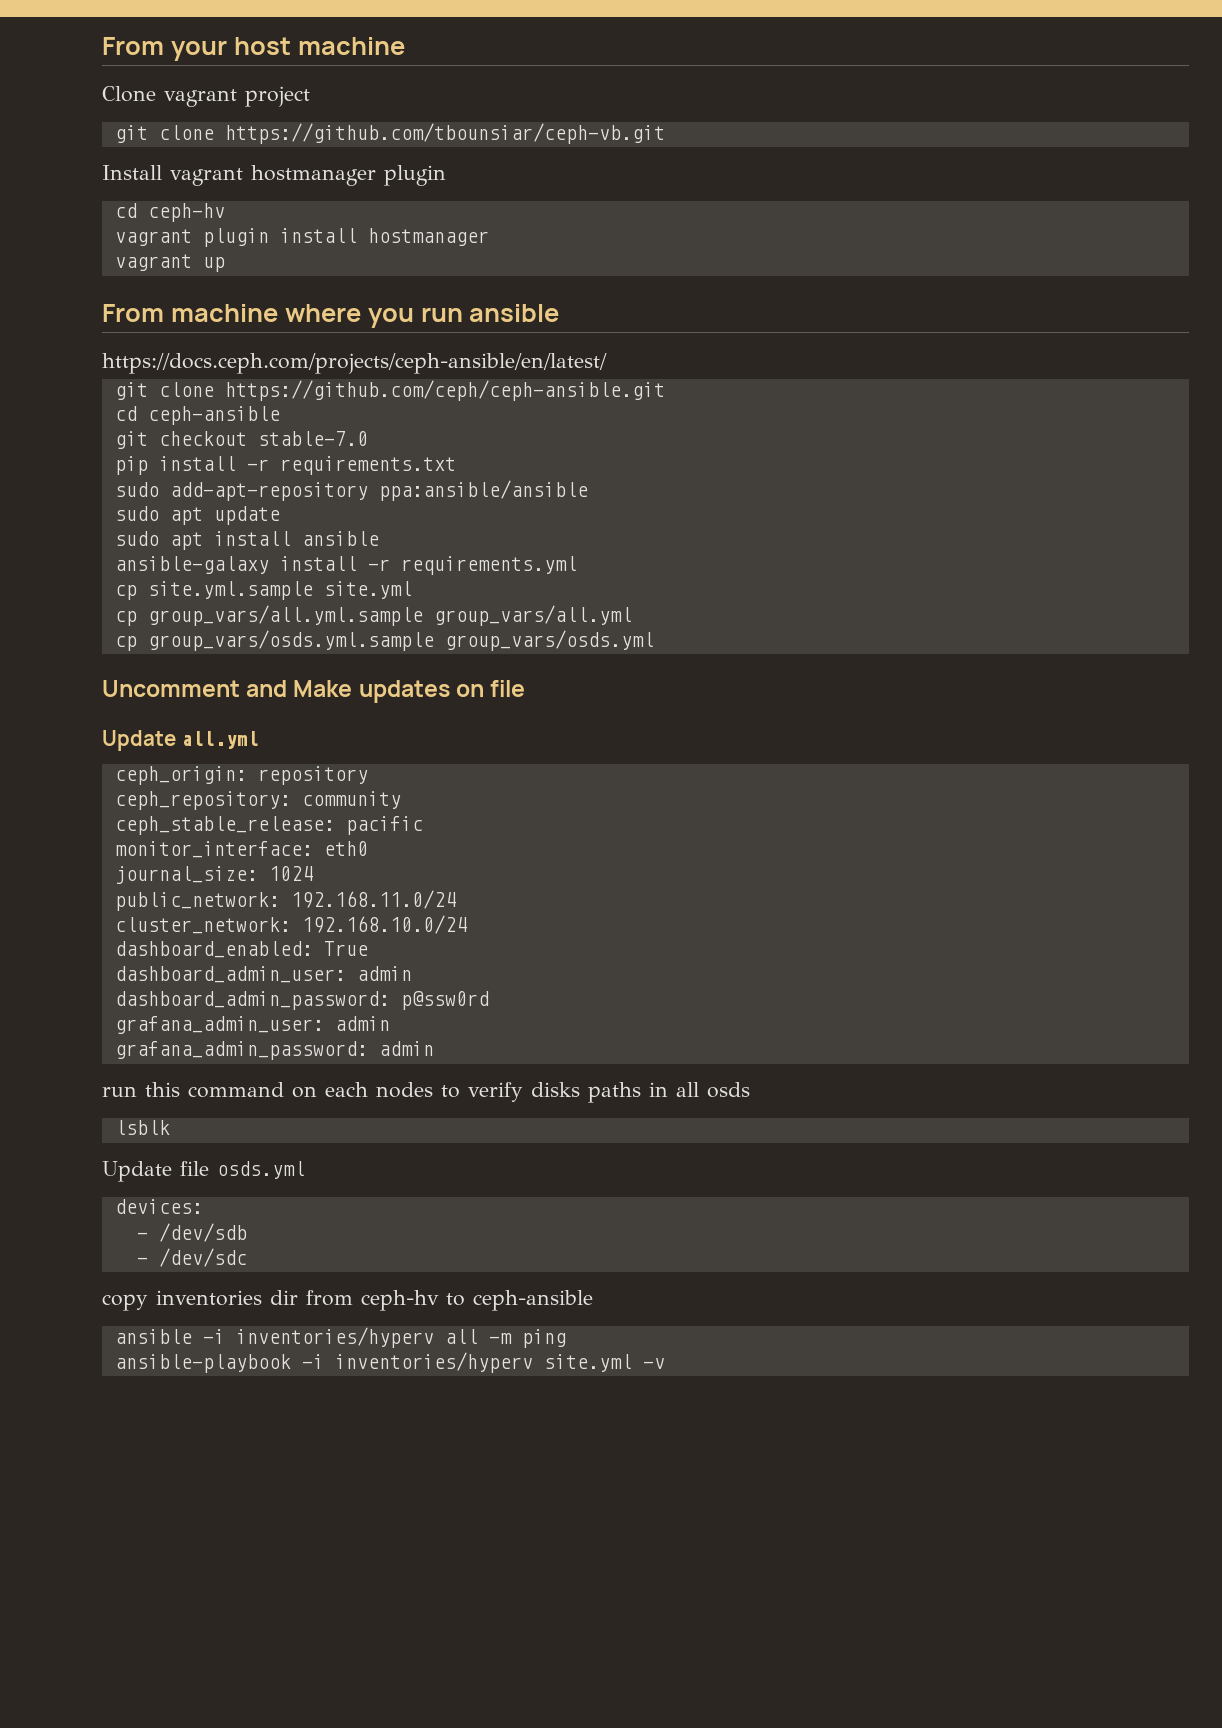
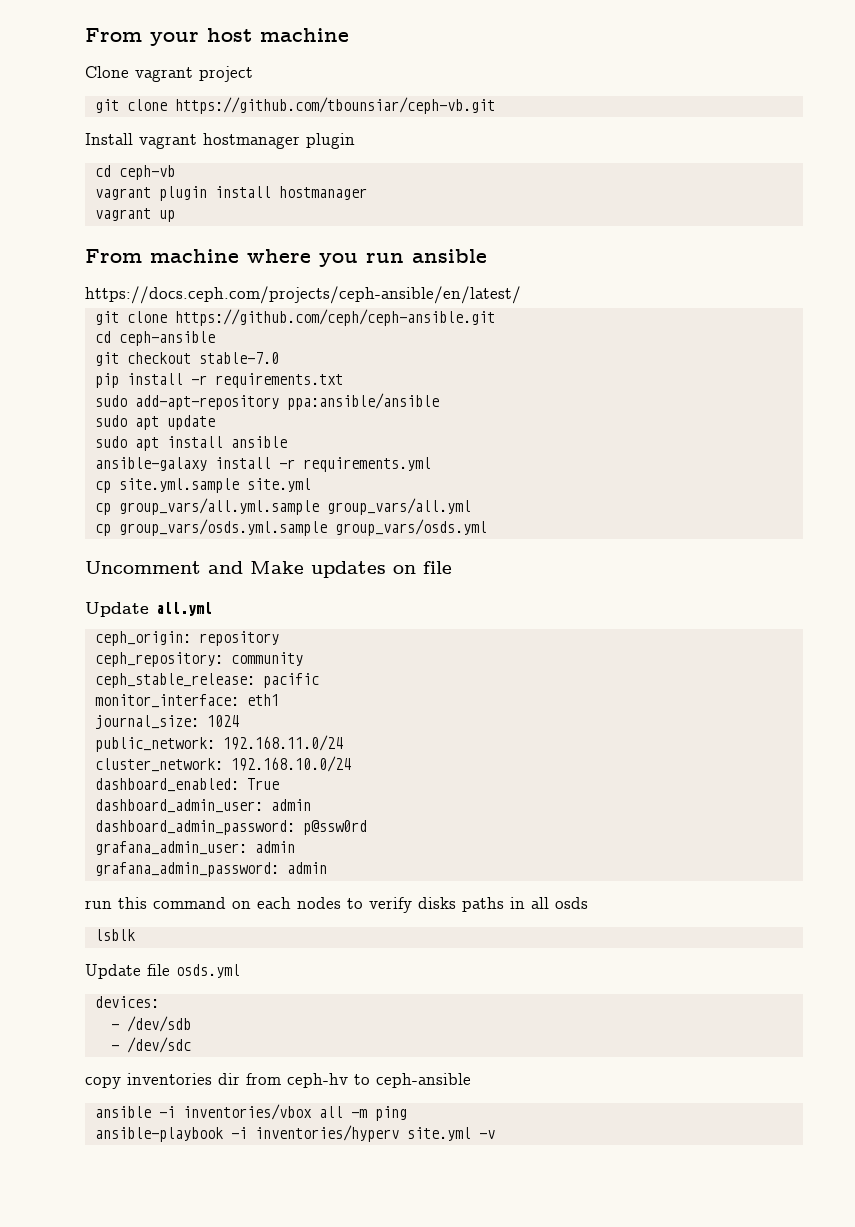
- cd ceph-hv
+ cd ceph-vb
- monitor_interface: eth0
+ monitor_interface: eth1
- ansible -i inventories/hyperv all -m ping
+ ansible -i inventories/vbox all -m ping

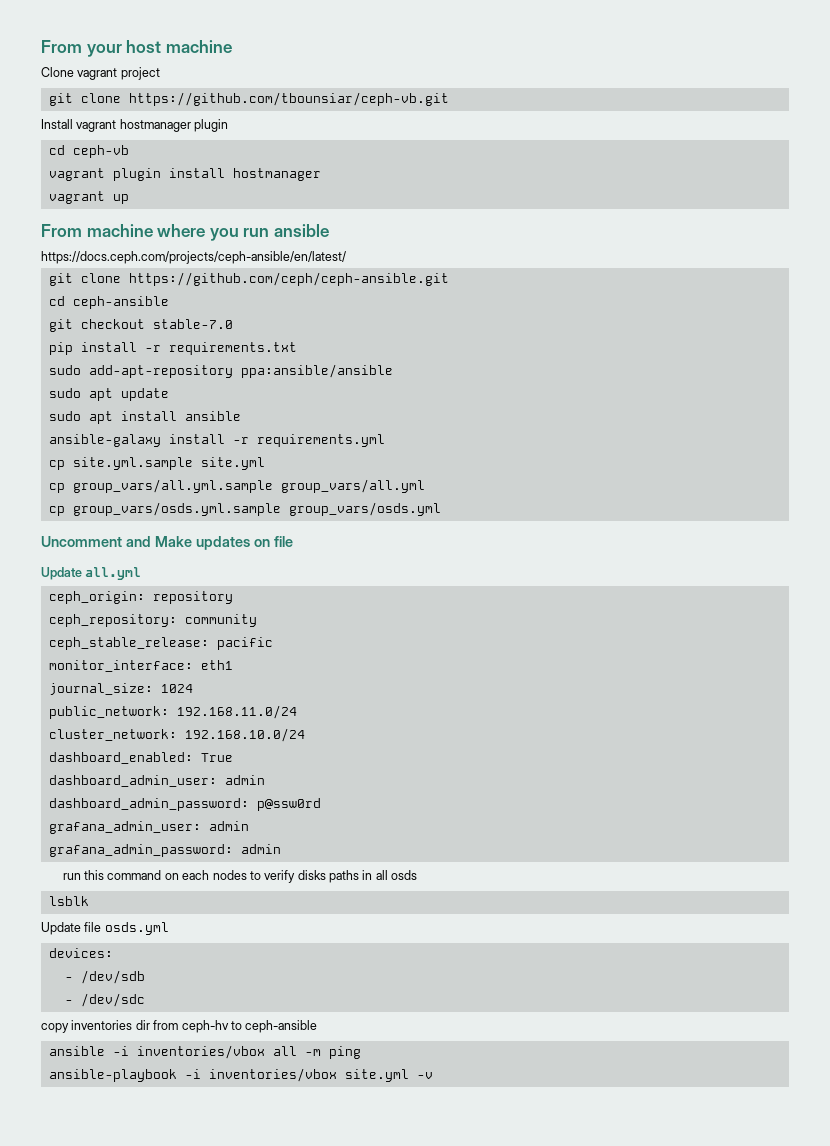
- ansible-playbook -i inventories/hyperv site.yml -v
+ ansible-playbook -i inventories/vbox site.yml -v

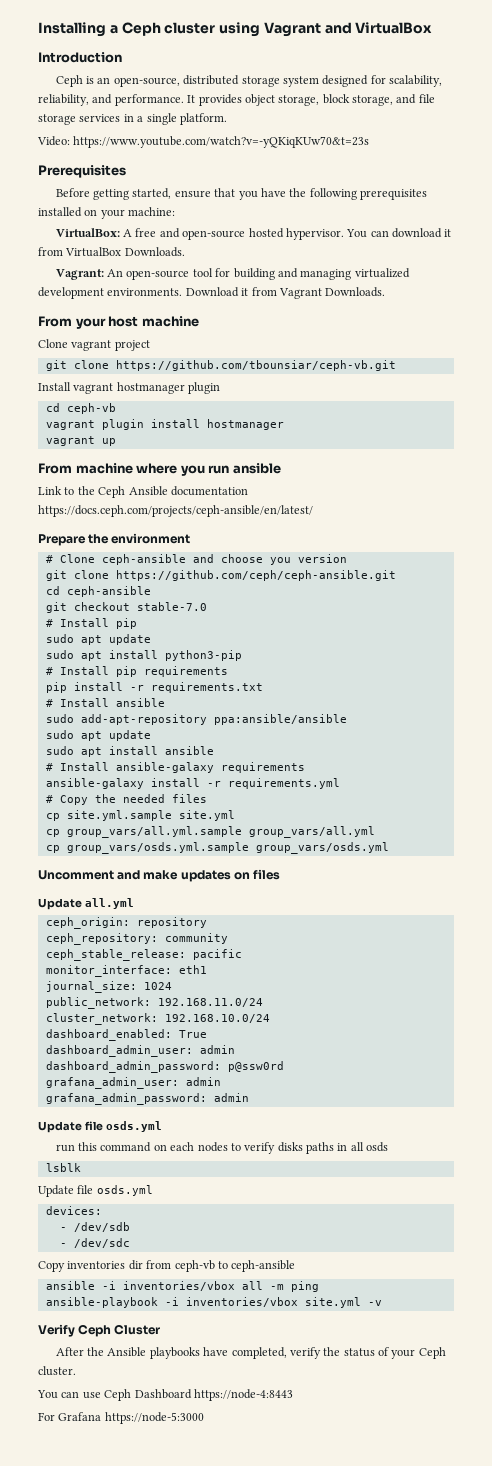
+ Installing a Ceph cluster using Vagrant and VirtualBox
+ Introduction
+ Ceph is an open-source, distributed storage system designed for scalability, reliability, and performance. It provides object storage, block storage, and file storage services in a single platform.
+ Video: https://www.youtube.com/watch?v=-yQKiqKUw70&t=23s
+ Prerequisites
+ Before getting started, ensure that you have the following prerequisites installed on your machine:
+ VirtualBox: A free and open-source hosted hypervisor. You can download it from VirtualBox Downloads.
+ Vagrant: An open-source tool for building and managing virtualized development environments. Download it from Vagrant Downloads.
- https://docs.ceph.com/projects/ceph-ansible/en/latest/
+ Link to the Ceph Ansible documentation https://docs.ceph.com/projects/ceph-ansible/en/latest/
+ Prepare the environment
+ # Clone ceph-ansible and choose you version
  git checkout stable-7.0
+ # Install pip
+ sudo apt update
+ sudo apt install python3-pip
+ # Install pip requirements
+ # Install ansible
+ # Install ansible-galaxy requirements
+ # Copy the needed files
- Uncomment and Make updates on file
+ Uncomment and make updates on files
  grafana_admin_password: admin
+ Update file osds.yml
- copy inventories dir from ceph-hv to ceph-ansible
+ Copy inventories dir from ceph-vb to ceph-ansible
+ Verify Ceph Cluster
+ After the Ansible playbooks have completed, verify the status of your Ceph cluster.
+ You can use Ceph Dashboard https://node-4:8443
+ For Grafana https://node-5:3000

